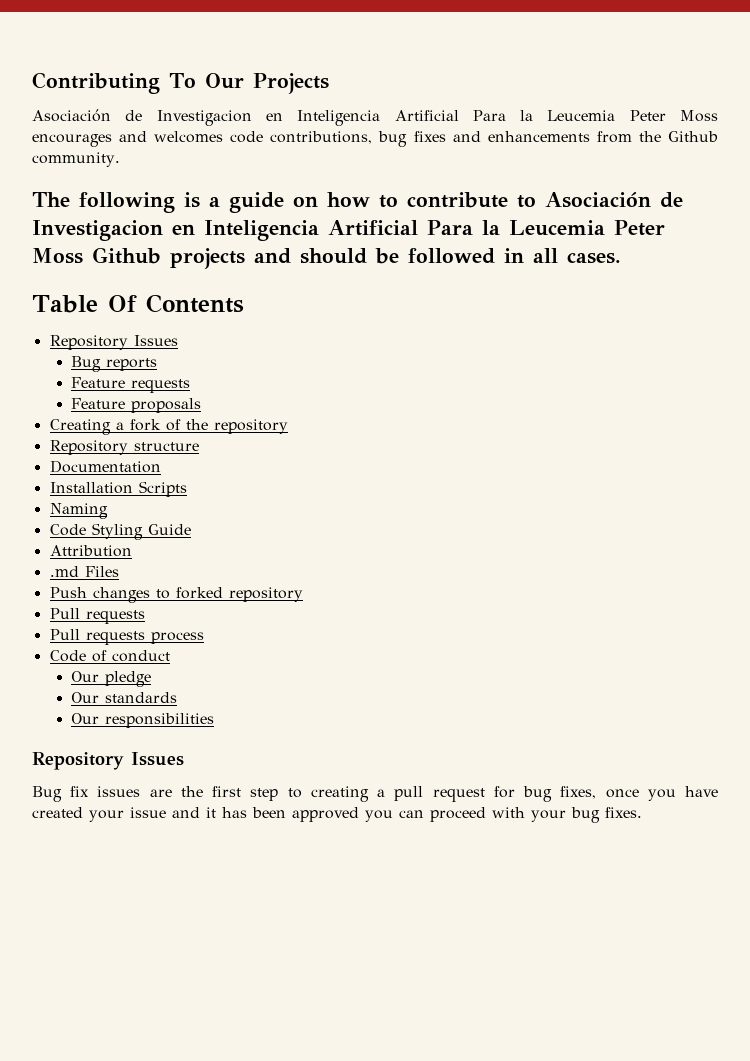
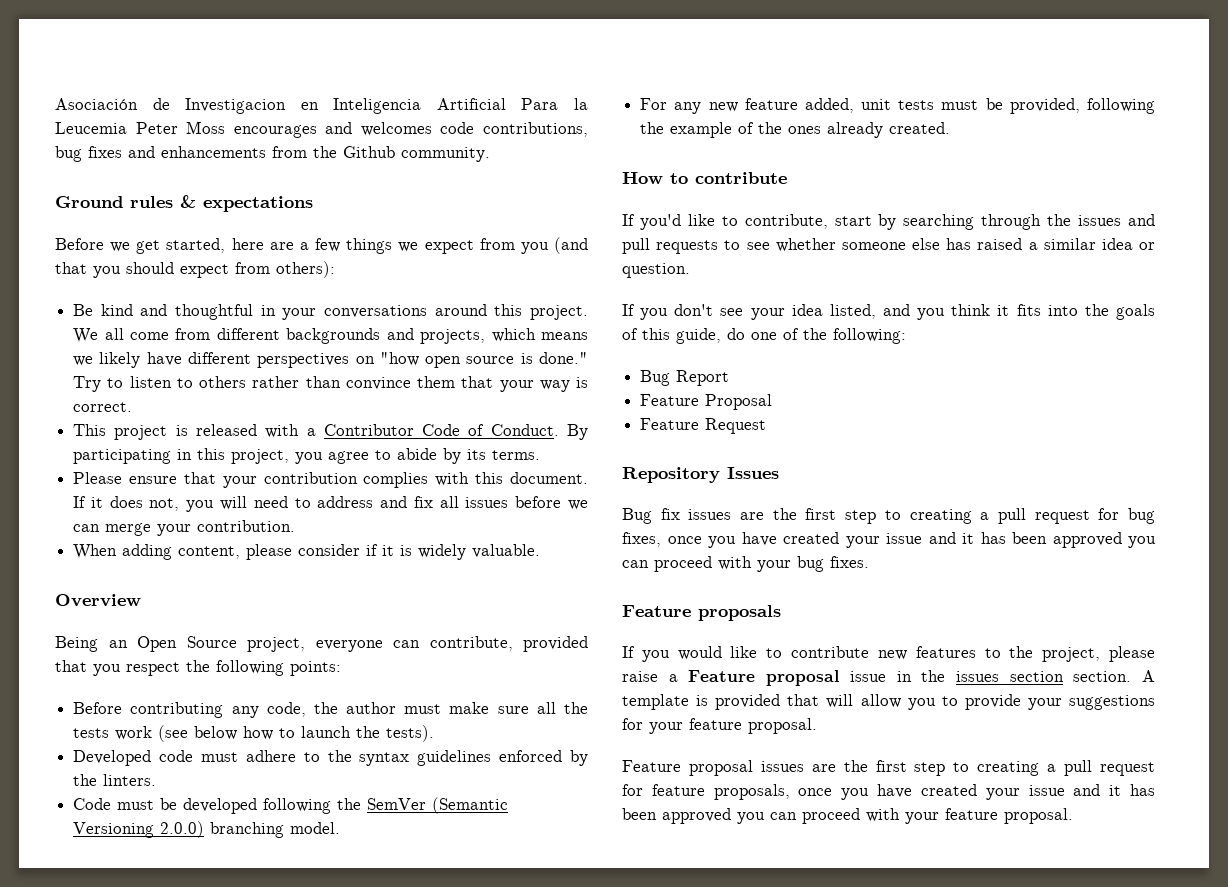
- Contributing To Our Projects
- The following is a guide on how to contribute to Asociación de Investigacion en Inteligencia Artificial Para la Leucemia Peter Moss Github projects and should be followed in all cases.
- Table Of Contents
- Repository Issues
- Bug reports
- Feature requests
- Feature proposals
- Creating a fork of the repository
- Repository structure
- Documentation
- Installation Scripts
- Naming
- Code Styling Guide
- Attribution
- .md Files
- Push changes to forked repository
- Pull requests
- Pull requests process
- Code of conduct
- Our pledge
- Our standards
- Our responsibilities
+ Ground rules & expectations
+ Before we get started, here are a few things we expect from you (and that you should expect from others):
+ Be kind and thoughtful in your conversations around this project. We all come from different backgrounds and projects, which means we likely have different perspectives on "how open source is done." Try to listen to others rather than convince them that your way is correct.
+ This project is released with a Contributor Code of Conduct. By participating in this project, you agree to abide by its terms.
+ Please ensure that your contribution complies with this document. If it does not, you will need to address and fix all issues before we can merge your contribution.
+ When adding content, please consider if it is widely valuable.
+ Overview
+ Being an Open Source project, everyone can contribute, provided that you respect the following points:
+ Before contributing any code, the author must make sure all the tests work (see below how to launch the tests).
+ Developed code must adhere to the syntax guidelines enforced by the linters.
+ Code must be developed following the SemVer (Semantic Versioning 2.0.0) branching model.
+ For any new feature added, unit tests must be provided, following the example of the ones already created.
+ How to contribute
+ If you'd like to contribute, start by searching through the issues and pull requests to see whether someone else has raised a similar idea or question.
+ If you don't see your idea listed, and you think it fits into the goals of this guide, do one of the following:
+ Bug Report
+ Feature Proposal
+ Feature Request
+ Feature proposals
+ If you would like to contribute new features to the project, please raise a Feature proposal issue in the issues section section. A template is provided that will allow you to provide your suggestions for your feature proposal.
+ Feature proposal issues are the first step to creating a pull request for feature proposals, once you have created your issue and it has been approved you can proceed with your feature proposal.

